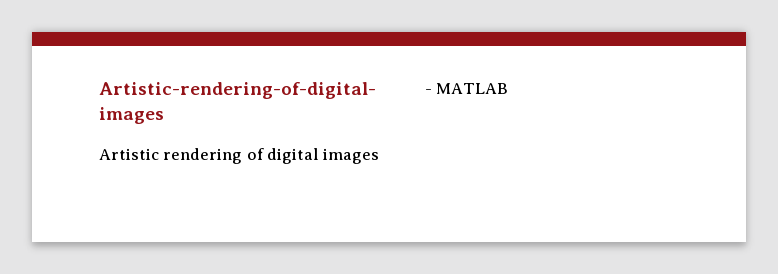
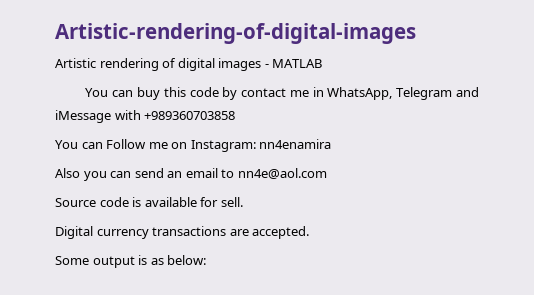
+ You can buy this code by contact me in WhatsApp, Telegram and iMessage with +989360703858
+ You can Follow me on Instagram: nn4enamira
+ Also you can send an email to nn4e@aol.com
+ Source code is available for sell.
+ Digital currency transactions are accepted.
+ Some output is as below:

